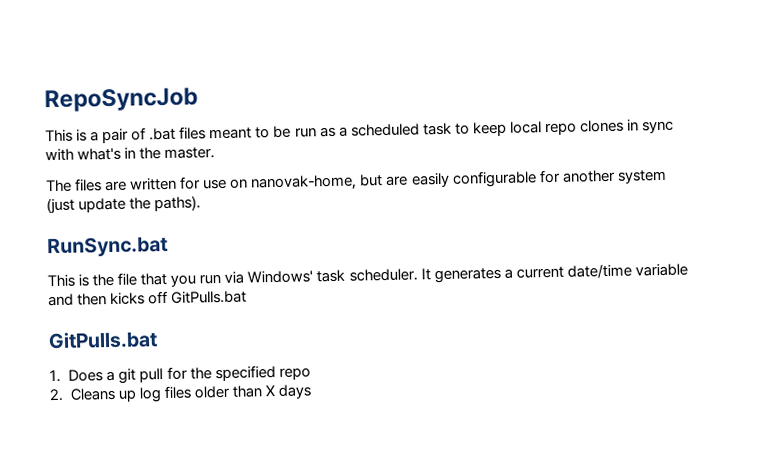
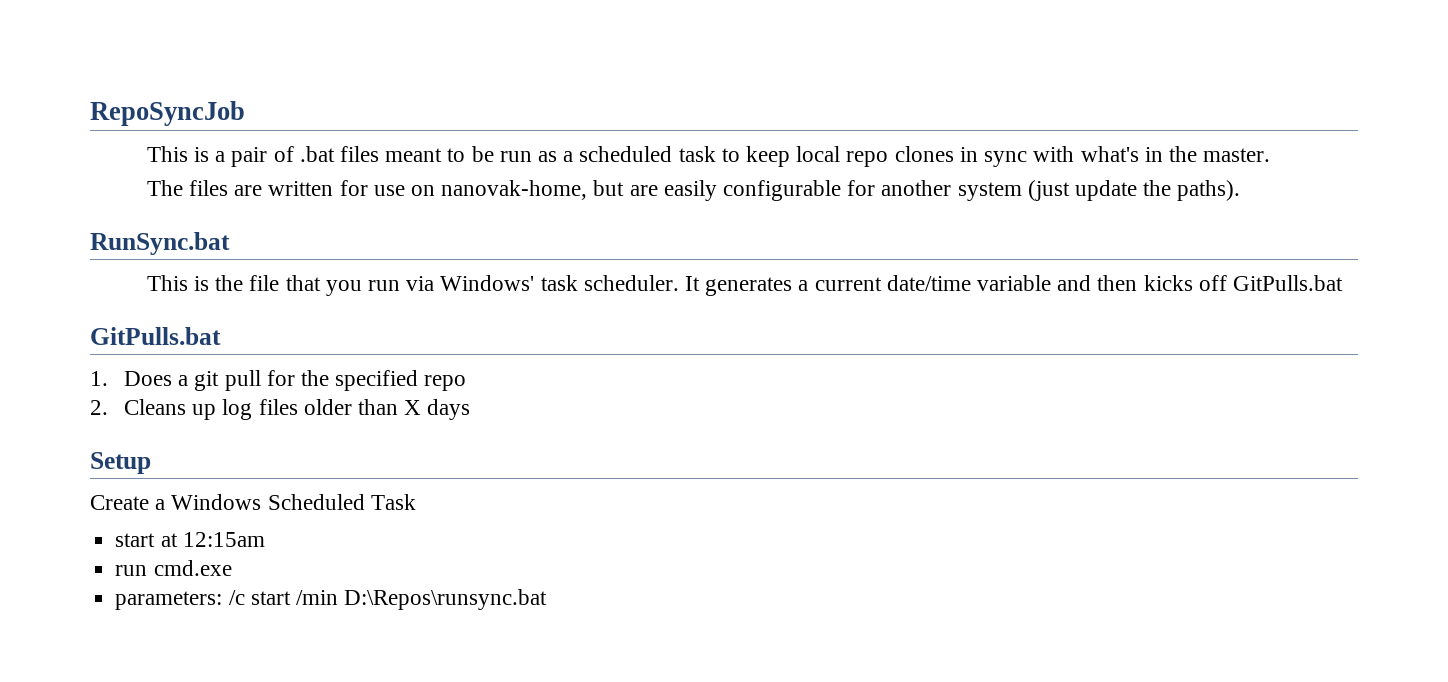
+ Setup
+ Create a Windows Scheduled Task
+ start at 12:15am
+ run cmd.exe
+ parameters: /c start /min D:\Repos\runsync.bat

